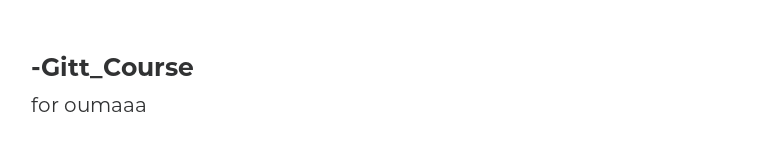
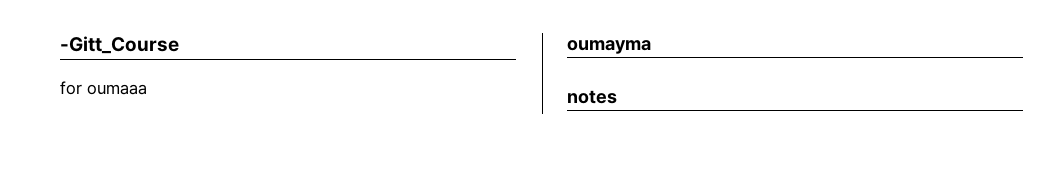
+ oumayma
+ notes

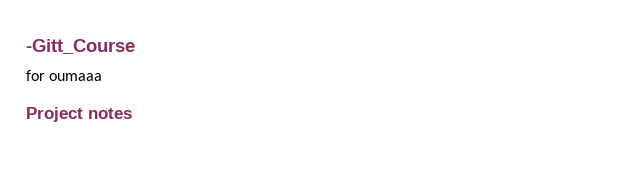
- oumayma
- notes
+ Project notes

